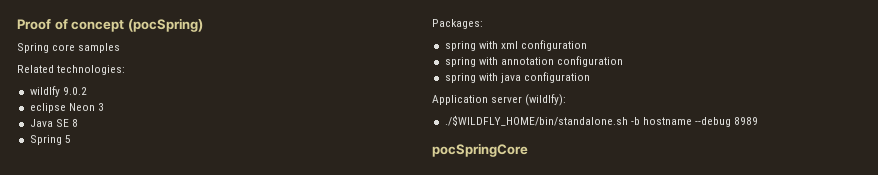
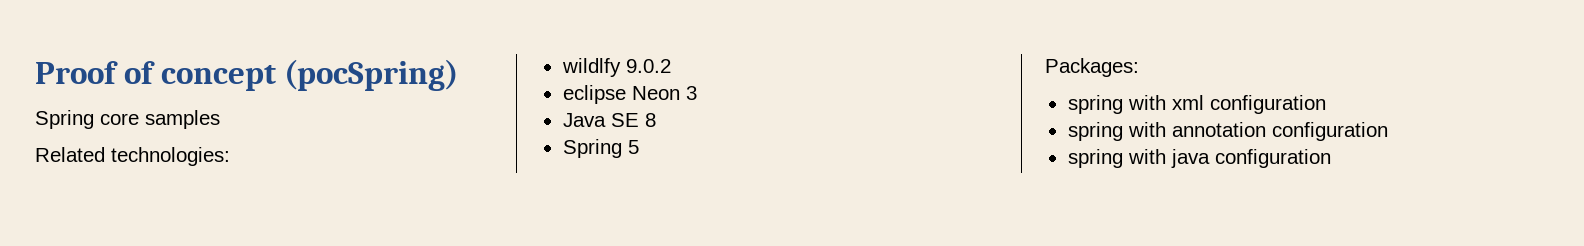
- Application server (wildlfy):
- ./$WILDFLY_HOME/bin/standalone.sh -b hostname --debug 8989
- pocSpringCore

